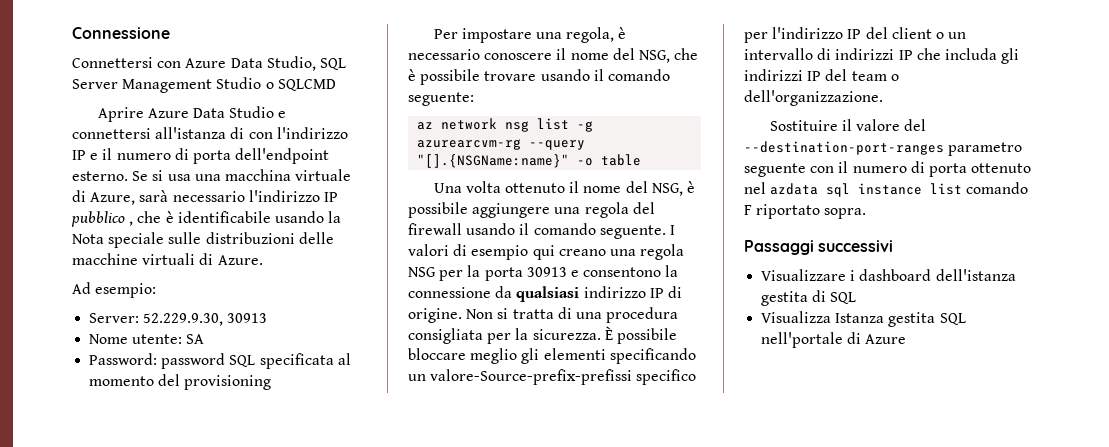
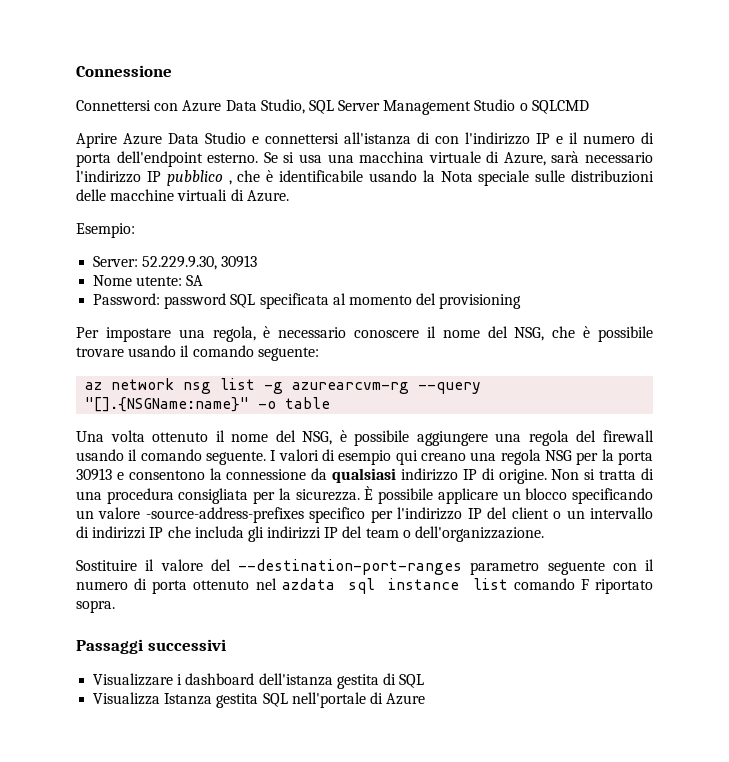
- Ad esempio:
+ Esempio:
- È possibile bloccare meglio gli elementi specificando un valore-Source-prefix-prefissi specifico per l'indirizzo IP del client o un intervallo di indirizzi IP che includa gli indirizzi IP del team o dell'organizzazione.
+ È possibile applicare un blocco specificando un valore -source-address-prefixes specifico per l'indirizzo IP del client o un intervallo di indirizzi IP che includa gli indirizzi IP del team o dell'organizzazione.

